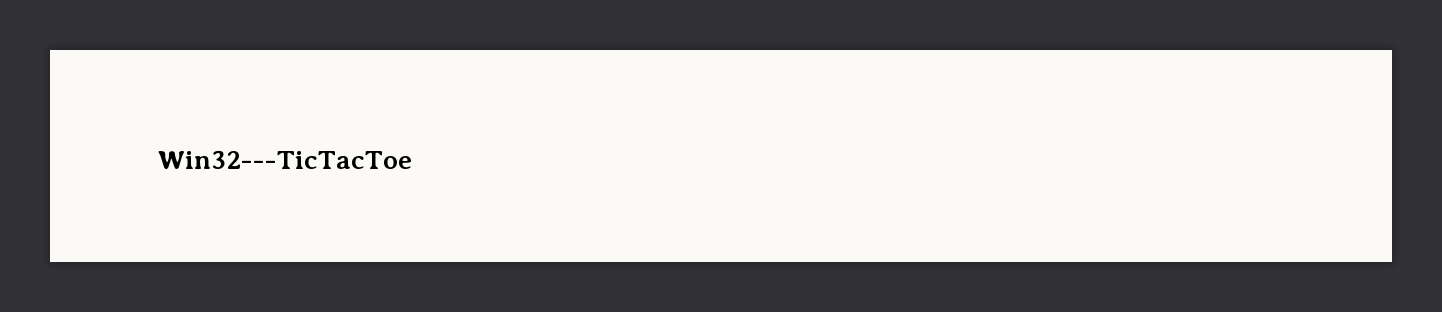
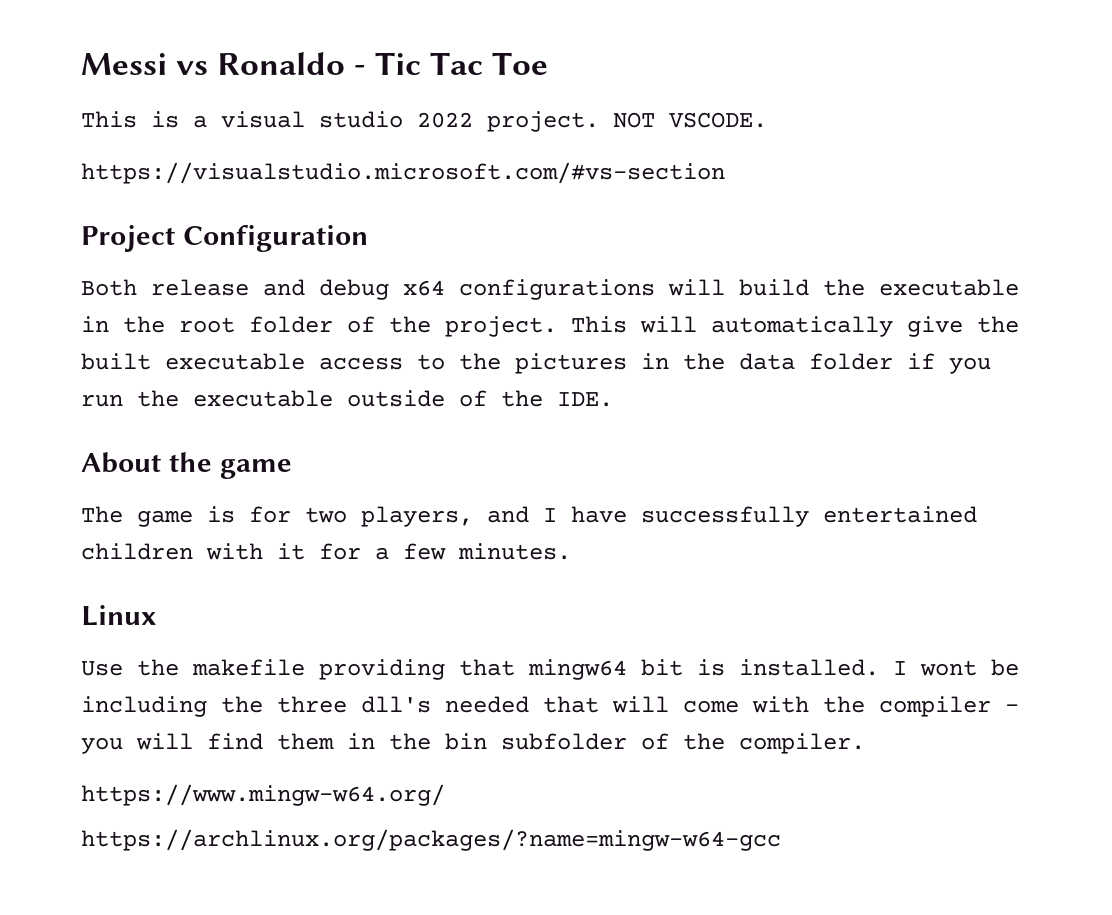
- Win32---TicTacToe
+ Messi vs Ronaldo - Tic Tac Toe
+ This is a visual studio 2022 project. NOT VSCODE.
+ https://visualstudio.microsoft.com/#vs-section
+ Project Configuration
+ Both release and debug x64 configurations will build the executable in the root folder of the project. This will automatically give the built executable access to the pictures in the data folder if you run the executable outside of the IDE.
+ About the game
+ The game is for two players, and I have successfully entertained children with it for a few minutes.
+ Linux
+ Use the makefile providing that mingw64 bit is installed. I wont be including the three dll's needed that will come with the compiler - you will find them in the bin subfolder of the compiler.
+ https://www.mingw-w64.org/
+ https://archlinux.org/packages/?name=mingw-w64-gcc

